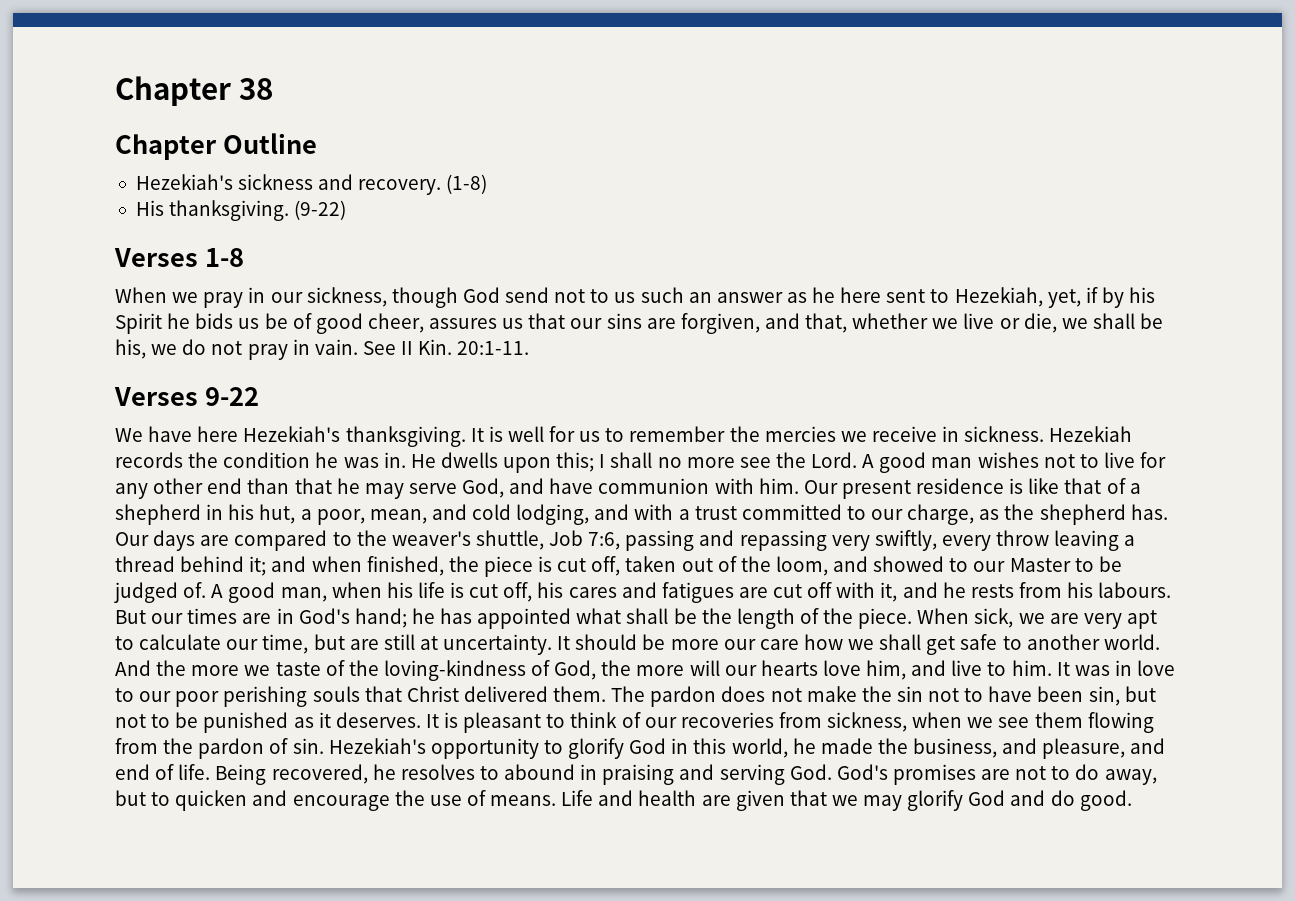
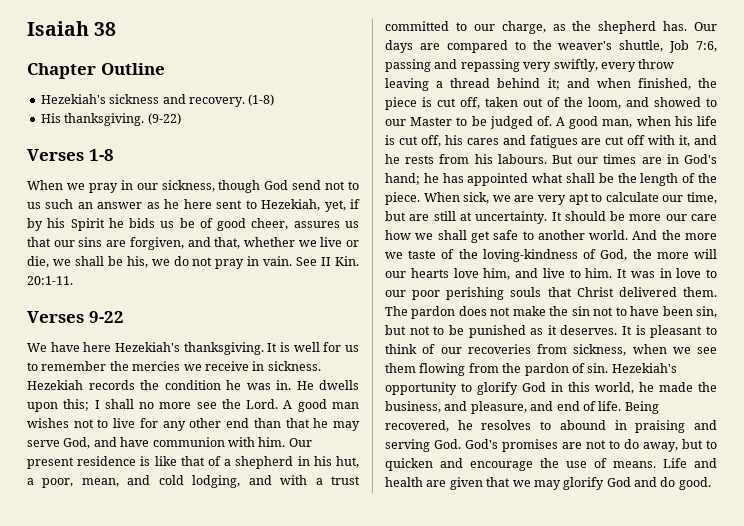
- Chapter 38
+ Isaiah 38

